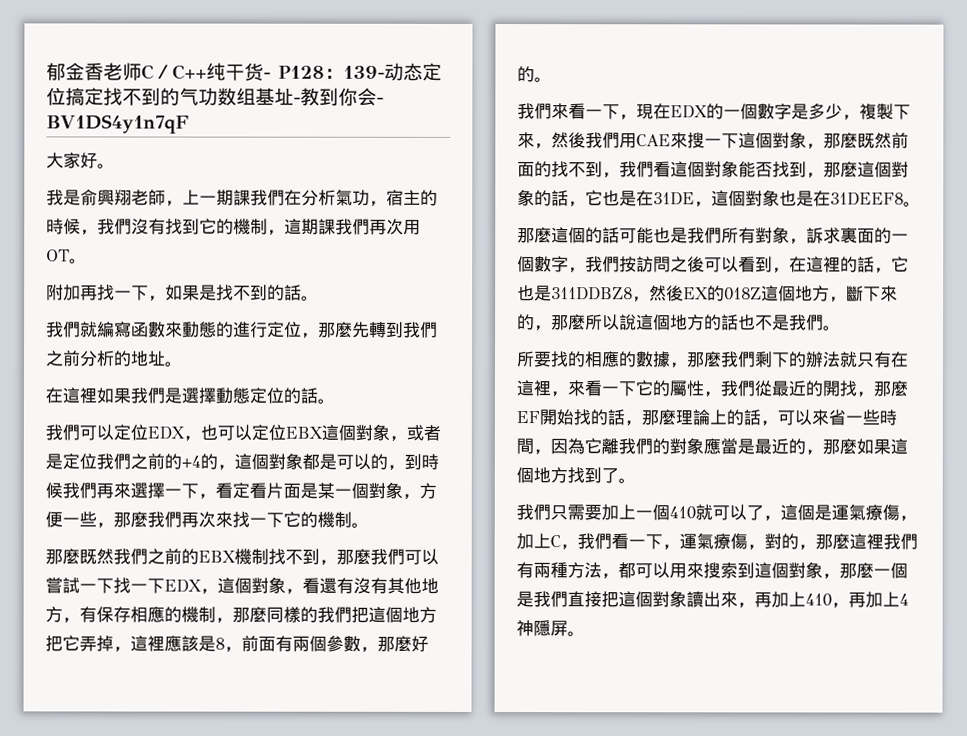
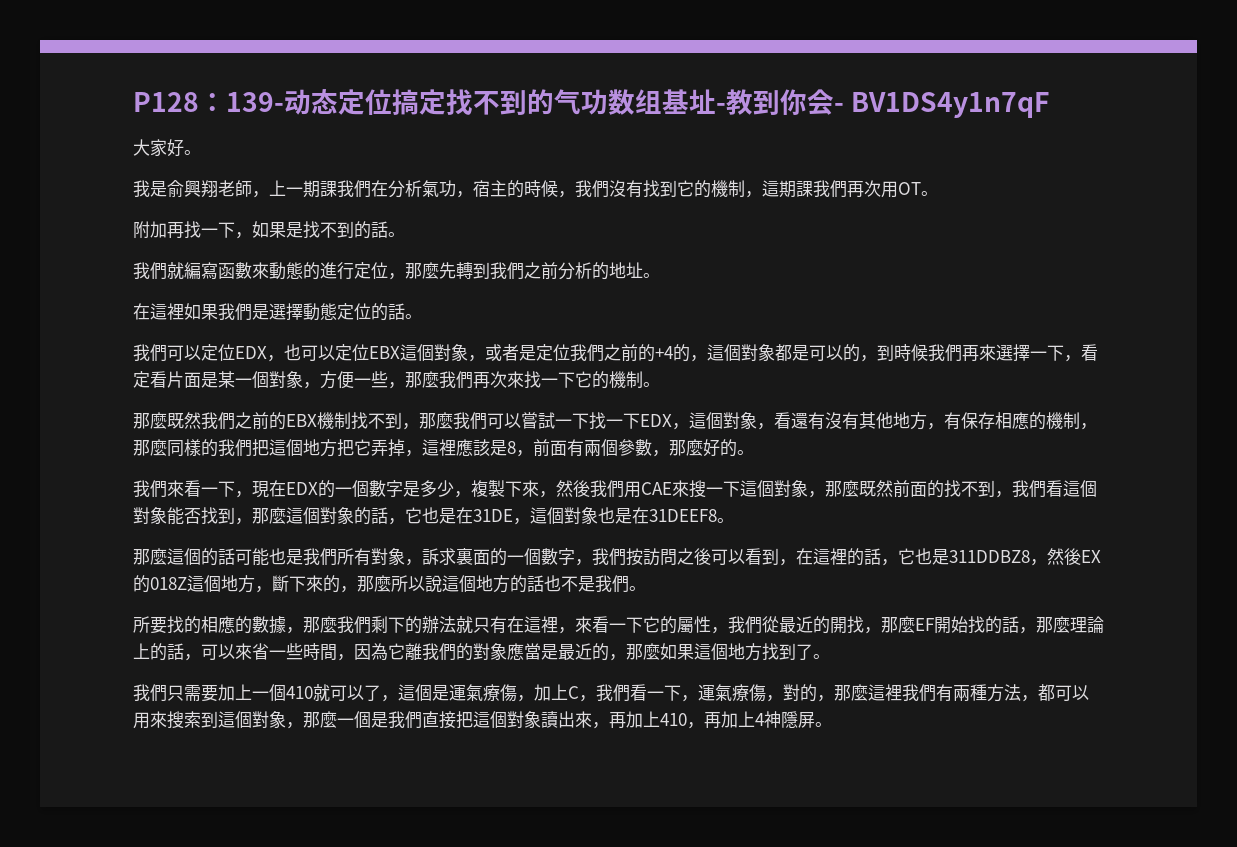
- 郁金香老师C／C++纯干货- P128：139-动态定位搞定找不到的气功数组基址-教到你会- BV1DS4y1n7qF
+ P128：139-动态定位搞定找不到的气功数组基址-教到你会- BV1DS4y1n7qF

